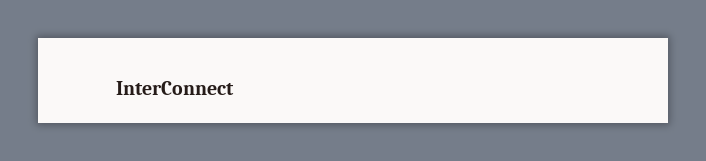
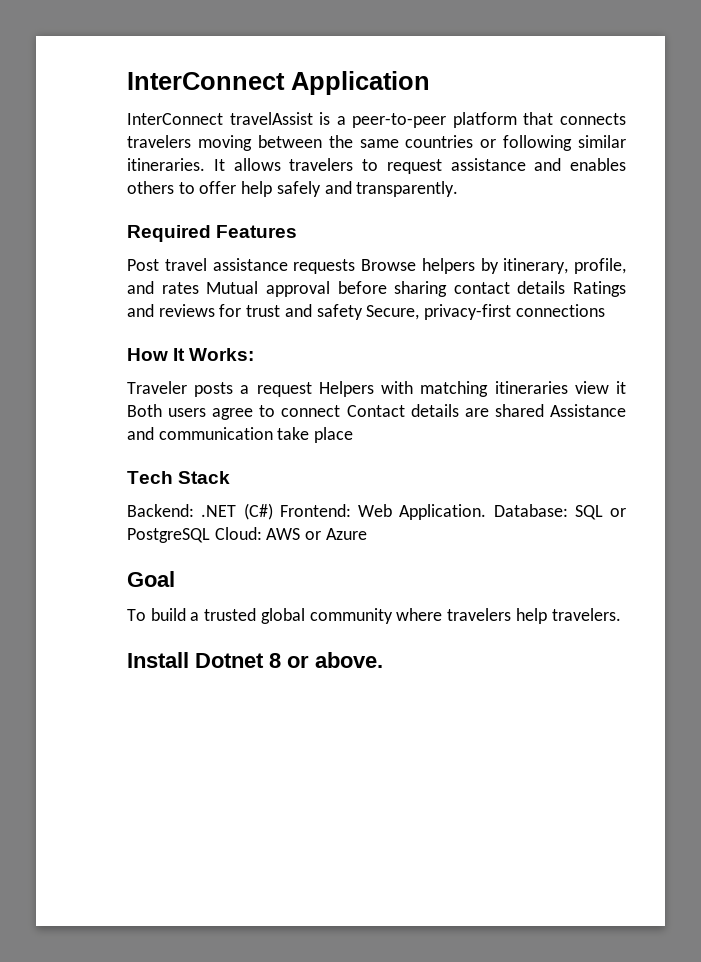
- InterConnect
+ InterConnect Application
+ InterConnect travelAssist is a peer-to-peer platform that connects travelers moving between the same countries or following similar itineraries. It allows travelers to request assistance and enables others to offer help safely and transparently.
+ Required Features
+ Post travel assistance requests Browse helpers by itinerary, profile, and rates Mutual approval before sharing contact details Ratings and reviews for trust and safety Secure, privacy-first connections
+ How It Works:
+ Traveler posts a request Helpers with matching itineraries view it Both users agree to connect Contact details are shared Assistance and communication take place
+ Tech Stack
+ Backend: .NET (C#) Frontend: Web Application. Database: SQL or PostgreSQL Cloud: AWS or Azure
+ Goal
+ To build a trusted global community where travelers help travelers.
+ Install Dotnet 8 or above.

